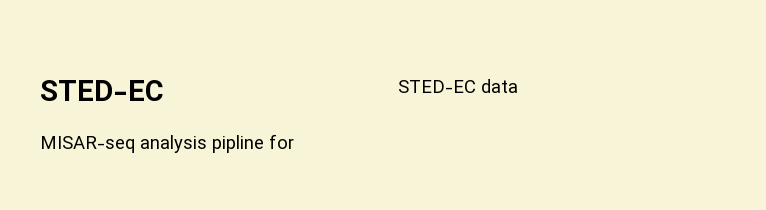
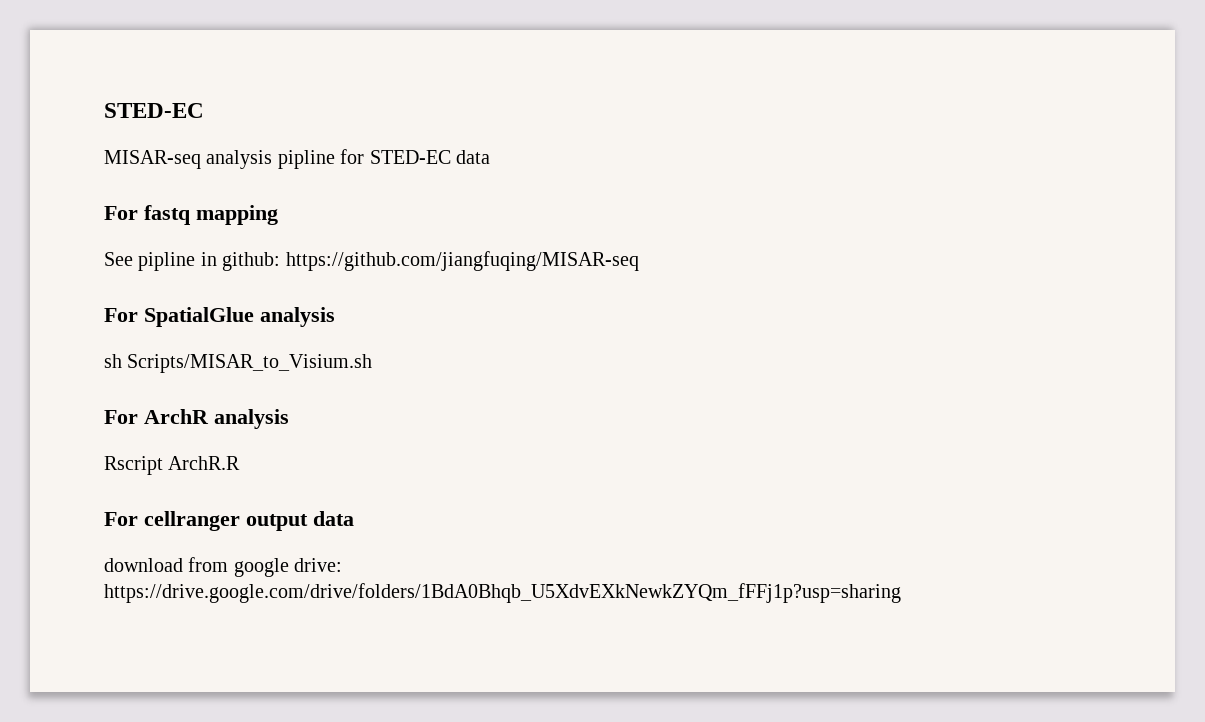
+ For fastq mapping
+ See pipline in github: https://github.com/jiangfuqing/MISAR-seq
+ For SpatialGlue analysis
+ sh Scripts/MISAR_to_Visium.sh
+ For ArchR analysis
+ Rscript ArchR.R
+ For cellranger output data
+ download from google drive: https://drive.google.com/drive/folders/1BdA0Bhqb_U5XdvEXkNewkZYQm_fFFj1p?usp=sharing

